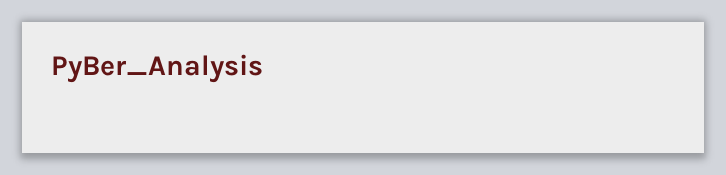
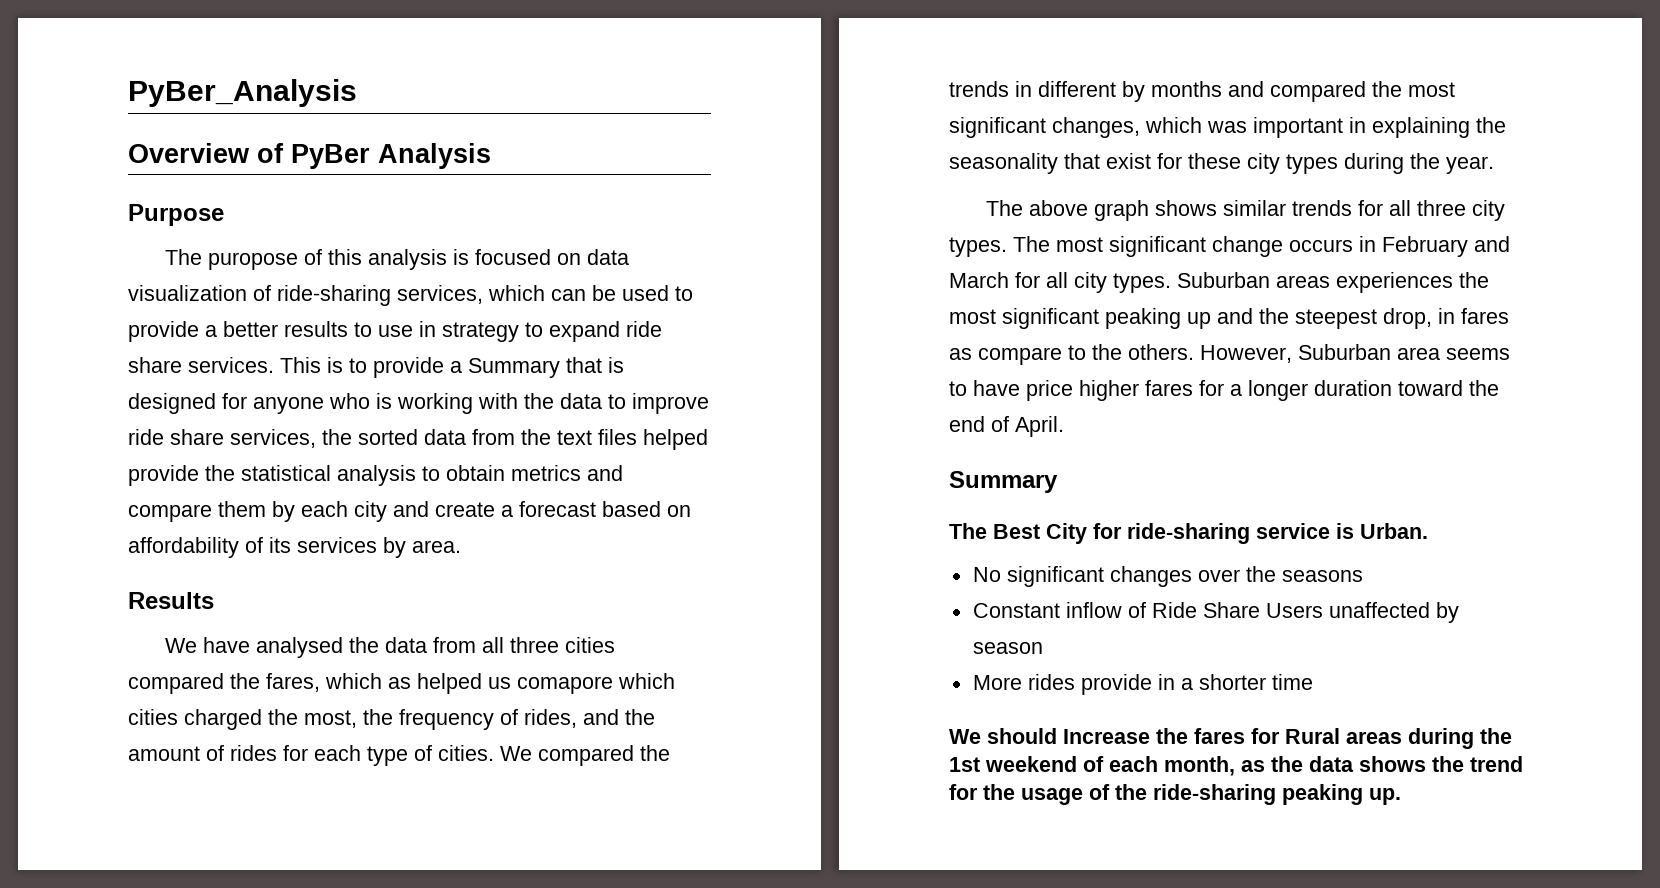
+ Overview of PyBer Analysis
+ Purpose
+ The puropose of this analysis is focused on data visualization of ride-sharing services, which can be used to provide a better results to use in strategy to expand ride share services. This is to provide a Summary that is designed for anyone who is working with the data to improve ride share services, the sorted data from the text files helped provide the statistical analysis to obtain metrics and compare them by each city and create a forecast based on affordability of its services by area.
+ Results
+ We have analysed the data from all three cities compared the fares, which as helped us comapore which cities charged the most, the frequency of rides, and the amount of rides for each type of cities. We compared the trends in different by months and compared the most significant changes, which was important in explaining the seasonality that exist for these city types during the year.
+ The above graph shows similar trends for all three city types. The most significant change occurs in February and March for all city types. Suburban areas experiences the most significant peaking up and the steepest drop, in fares as compare to the others. However, Suburban area seems to have price higher fares for a longer duration toward the end of April.
+ Summary
+ The Best City for ride-sharing service is Urban.
+ No significant changes over the seasons
+ Constant inflow of Ride Share Users unaffected by season
+ More rides provide in a shorter time
+ We should Increase the fares for Rural areas during the 1st weekend of each month, as the data shows the trend for the usage of the ride-sharing peaking up.

